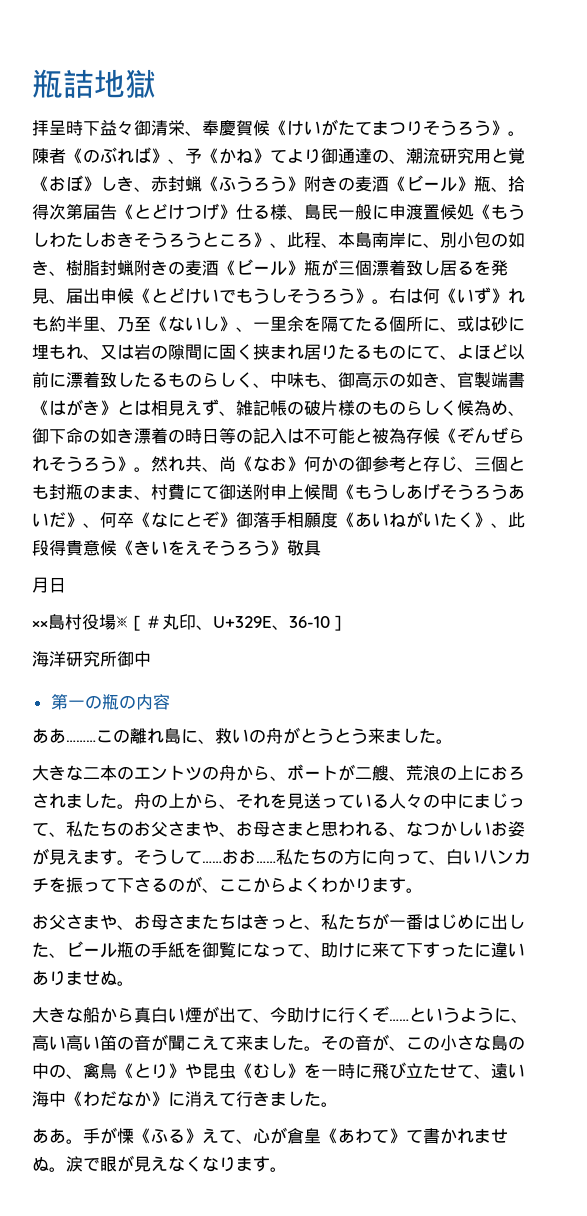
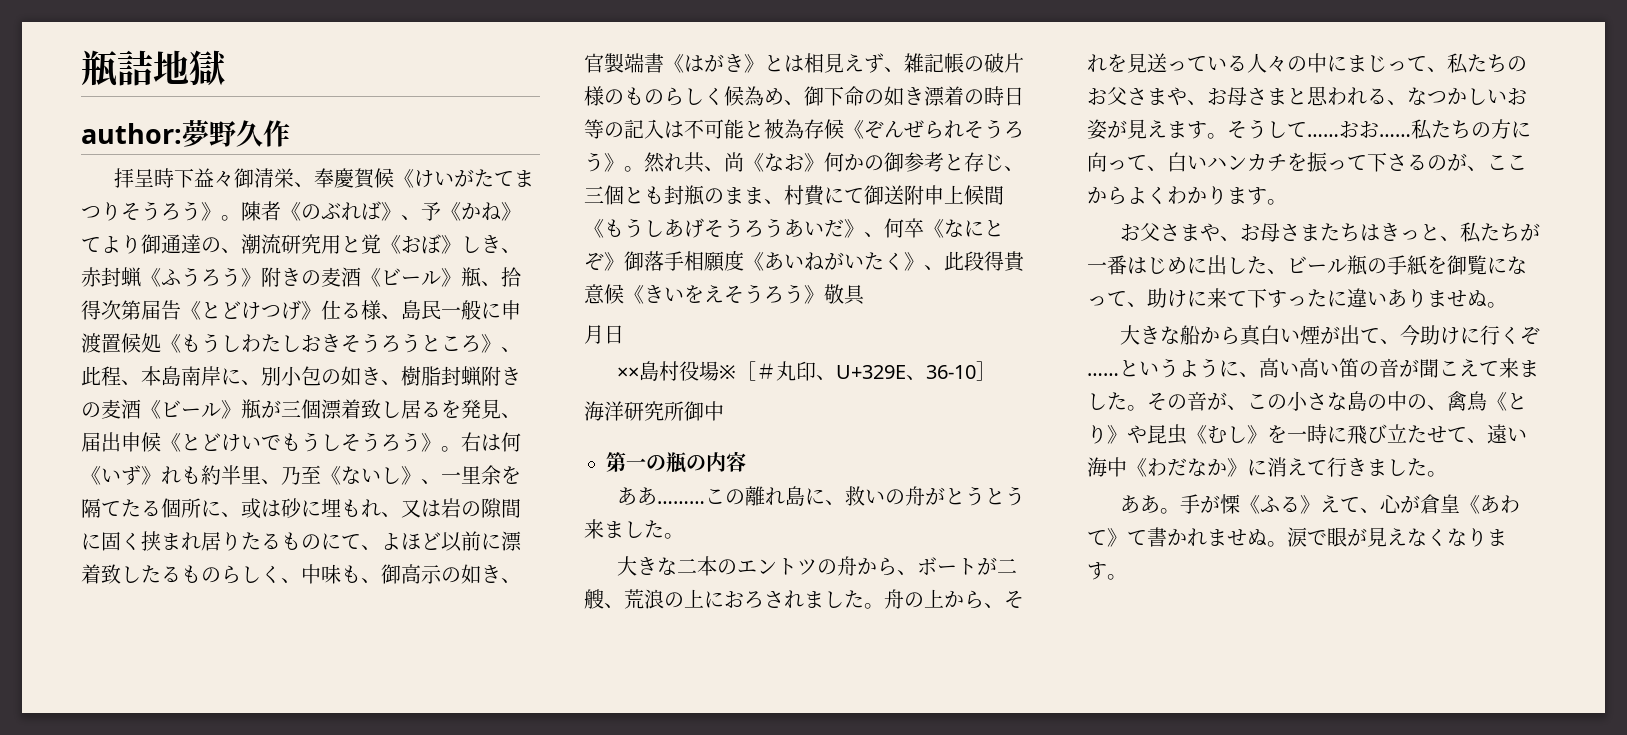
+ author:夢野久作

